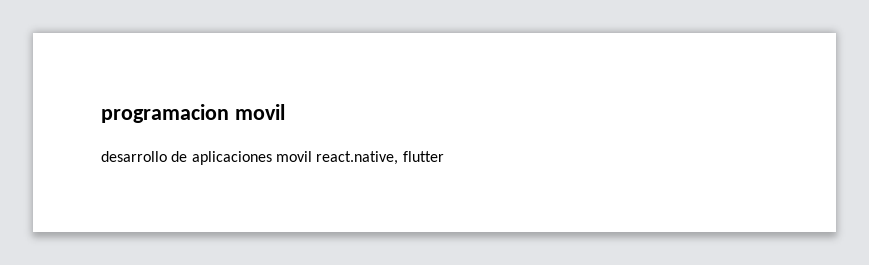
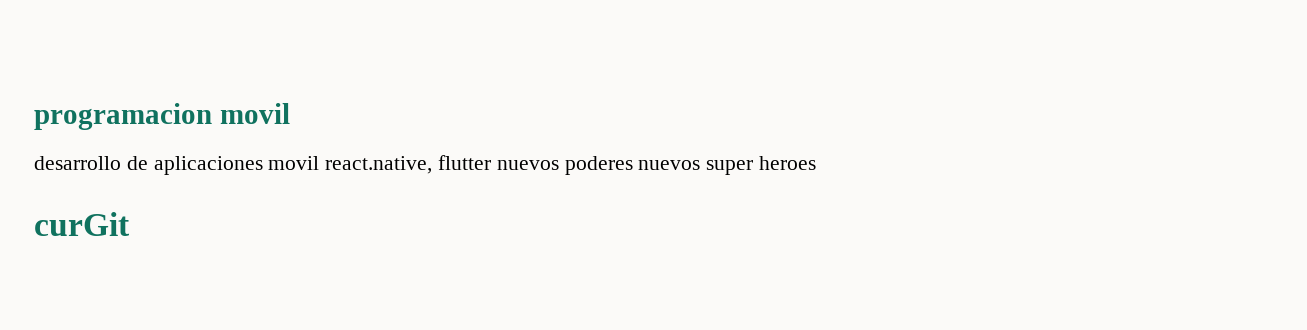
- desarrollo de aplicaciones movil react.native, flutter
+ desarrollo de aplicaciones movil react.native, flutter nuevos poderes nuevos super heroes
+ curGit

